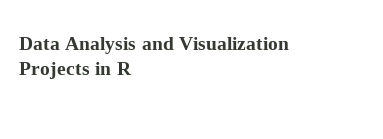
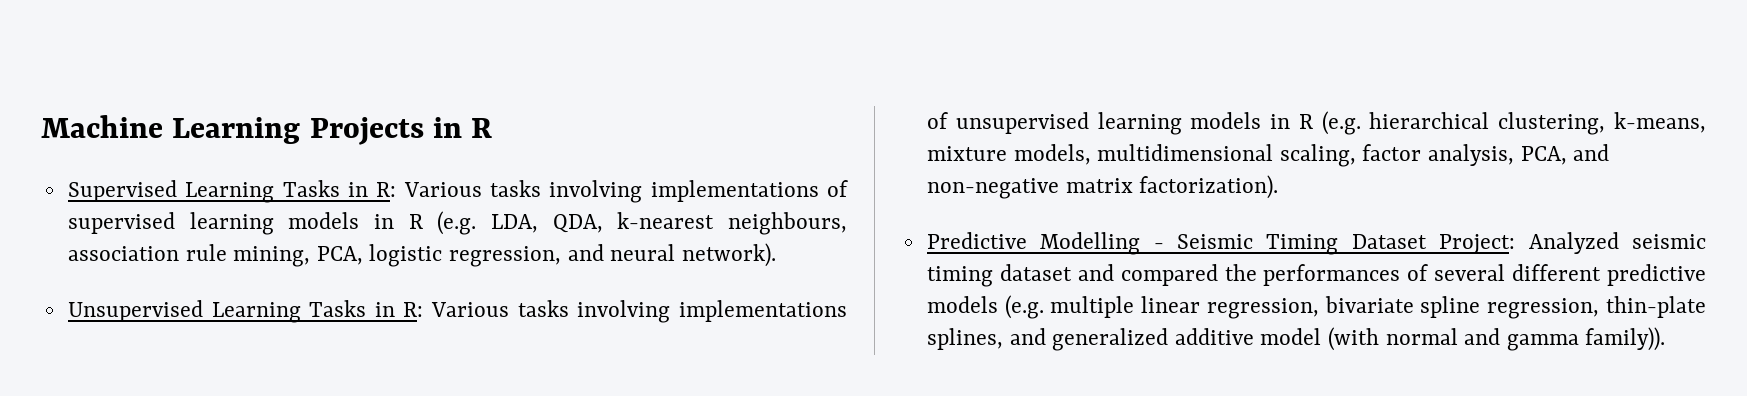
- Data Analysis and Visualization Projects in R
+ Machine Learning Projects in R
+ Supervised Learning Tasks in R: Various tasks involving implementations of supervised learning models in R (e.g. LDA, QDA, k-nearest neighbours, association rule mining, PCA, logistic regression, and neural network).
+ Unsupervised Learning Tasks in R: Various tasks involving implementations of unsupervised learning models in R (e.g. hierarchical clustering, k-means, mixture models, multidimensional scaling, factor analysis, PCA, and non-negative matrix factorization).
+ Predictive Modelling - Seismic Timing Dataset Project: Analyzed seismic timing dataset and compared the performances of several different predictive models (e.g. multiple linear regression, bivariate spline regression, thin-plate splines, and generalized additive model (with normal and gamma family)).

